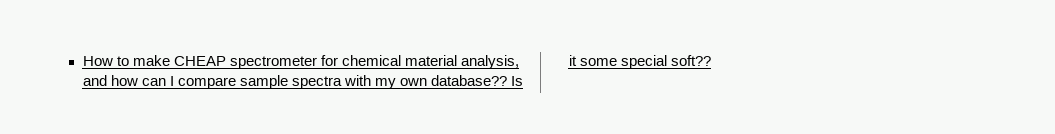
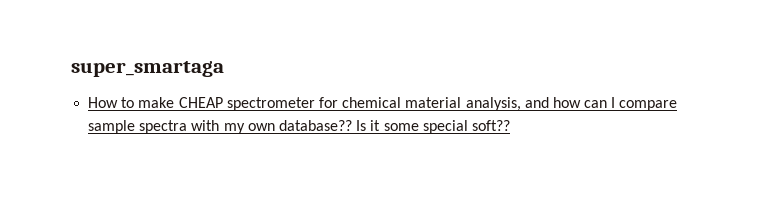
+ super_smartaga

